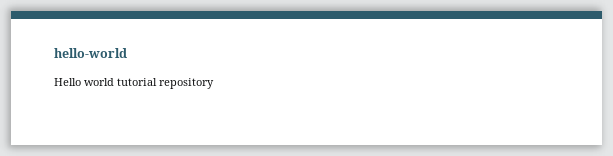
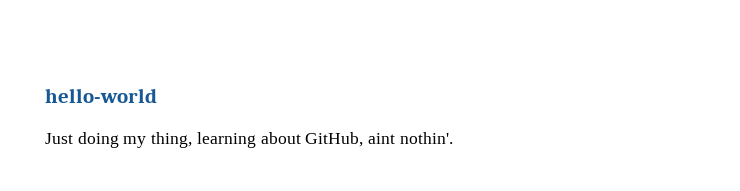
- Hello world tutorial repository
+ Just doing my thing, learning about GitHub, aint nothin'.

